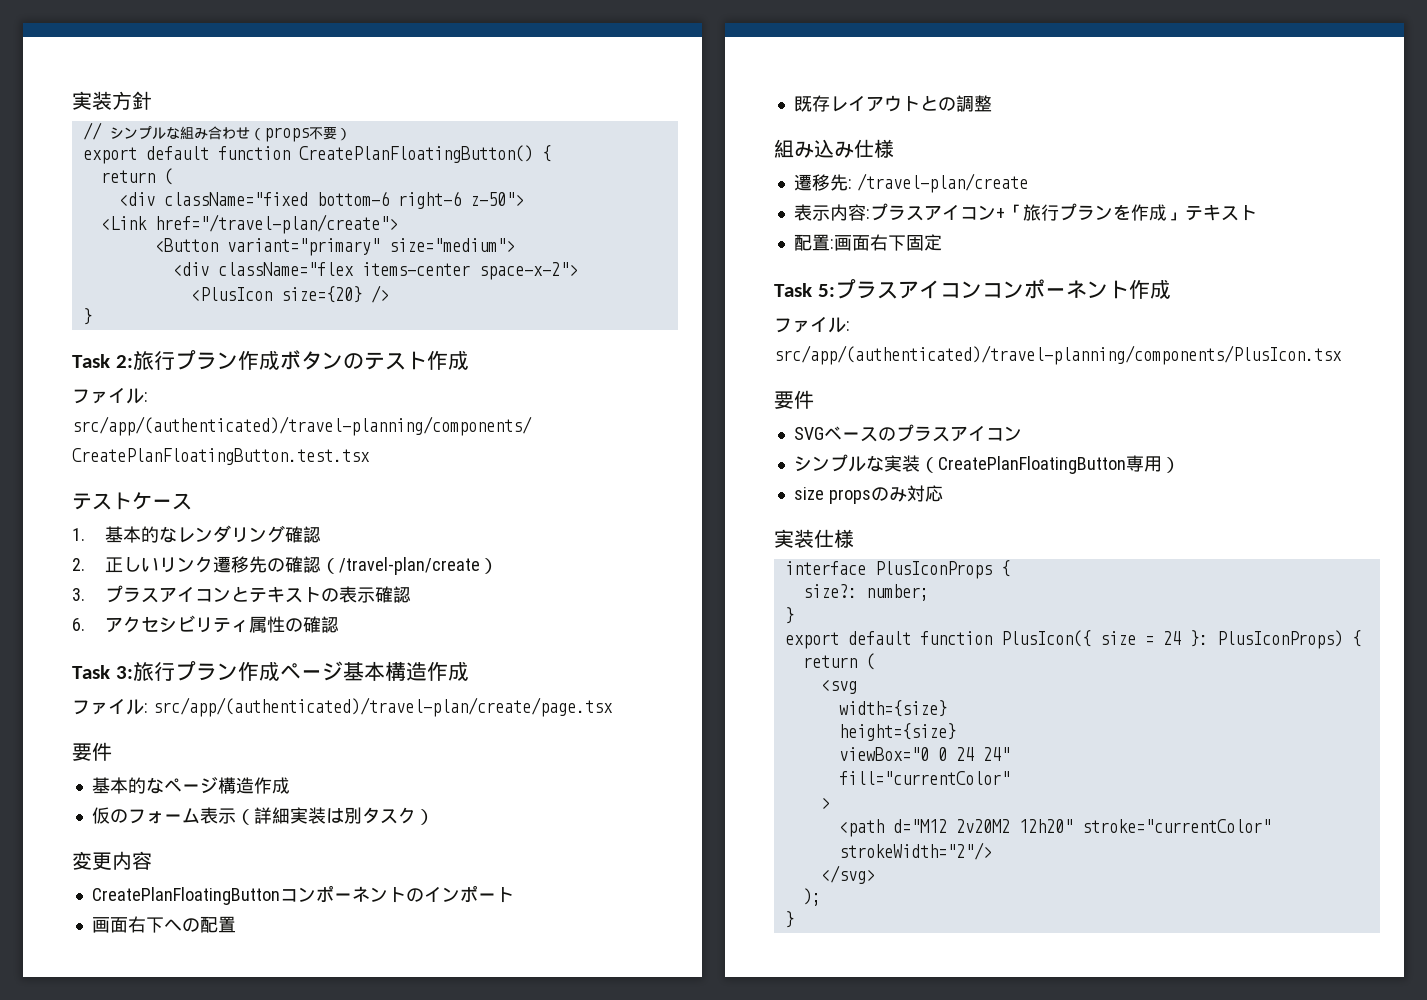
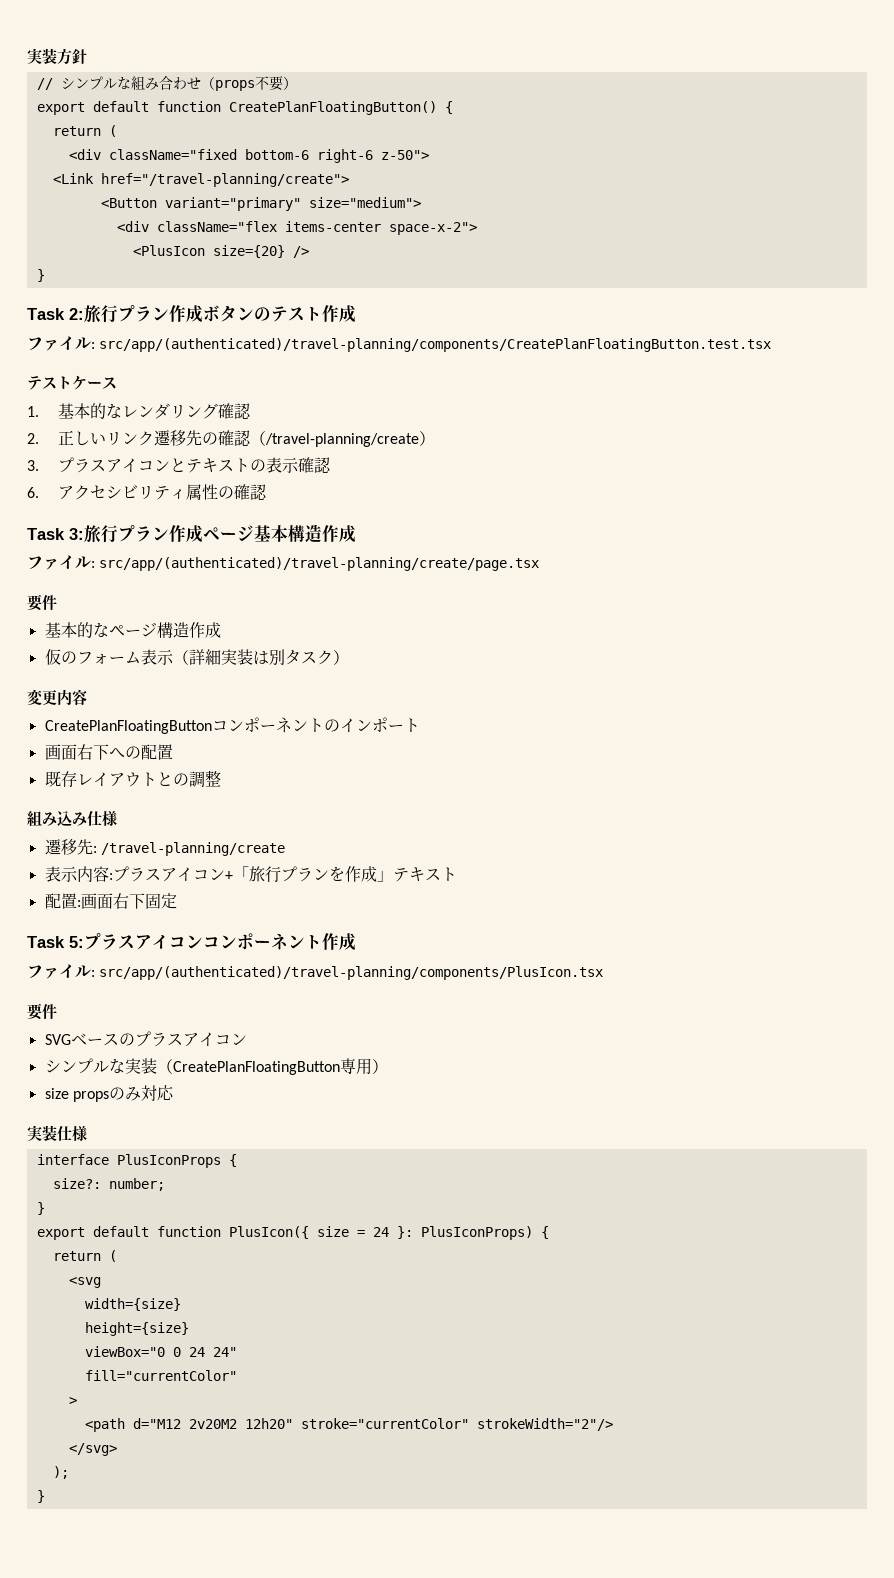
- <Link href="/travel-plan/create">
+ <Link href="/travel-planning/create">
- 2.正しいリンク遷移先の確認（/travel-plan/create）
+ 2.正しいリンク遷移先の確認（/travel-planning/create）
- ファイル: src/app/(authenticated)/travel-plan/create/page.tsx
+ ファイル: src/app/(authenticated)/travel-planning/create/page.tsx
- 遷移先: /travel-plan/create
+ 遷移先: /travel-planning/create

